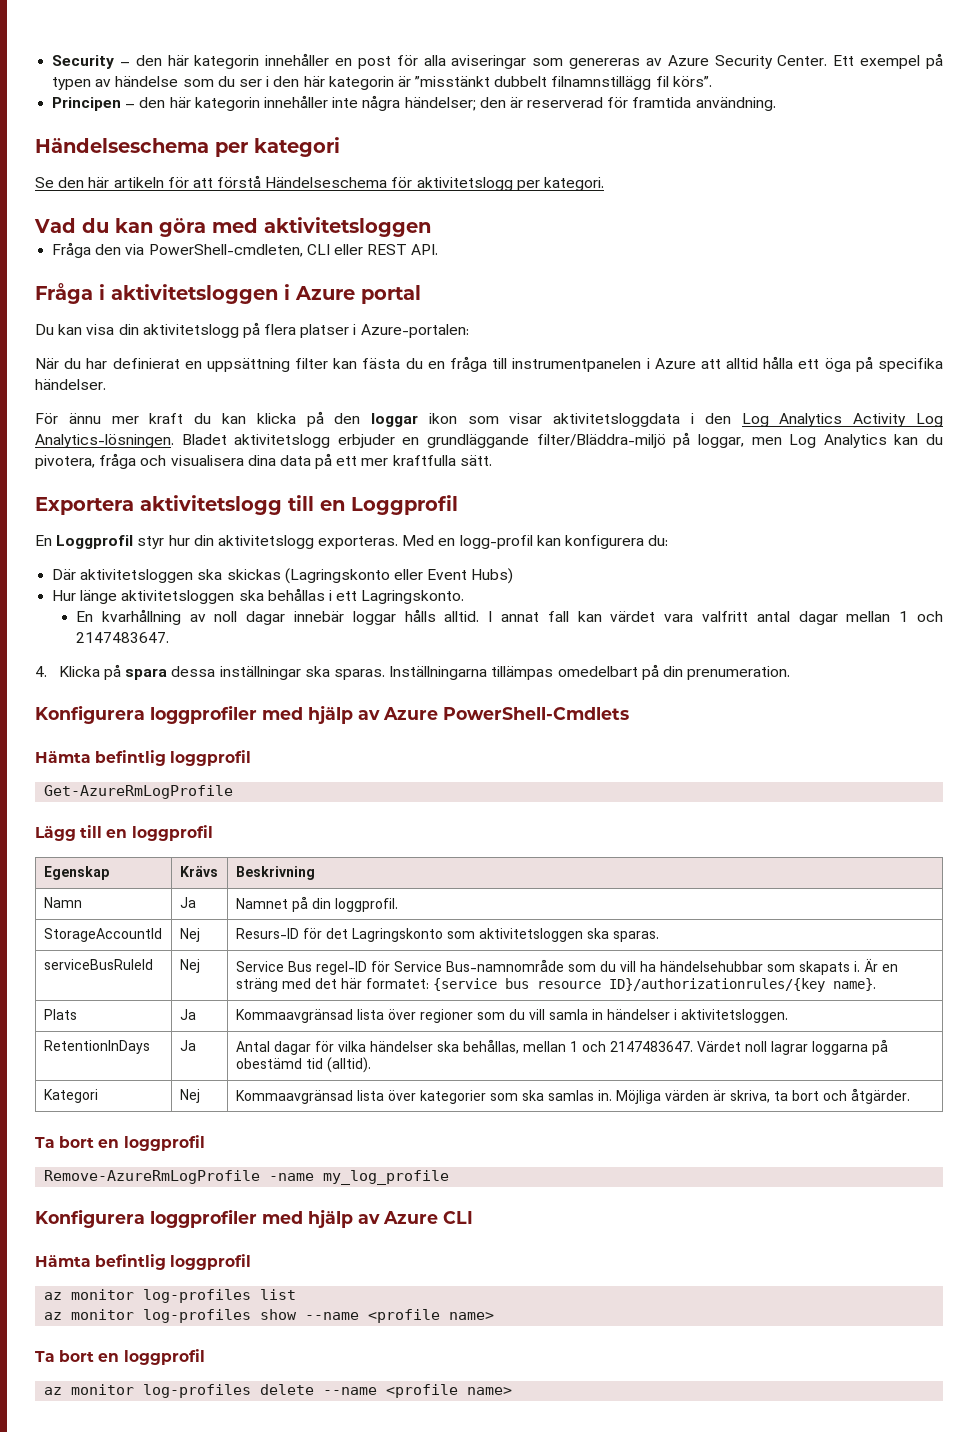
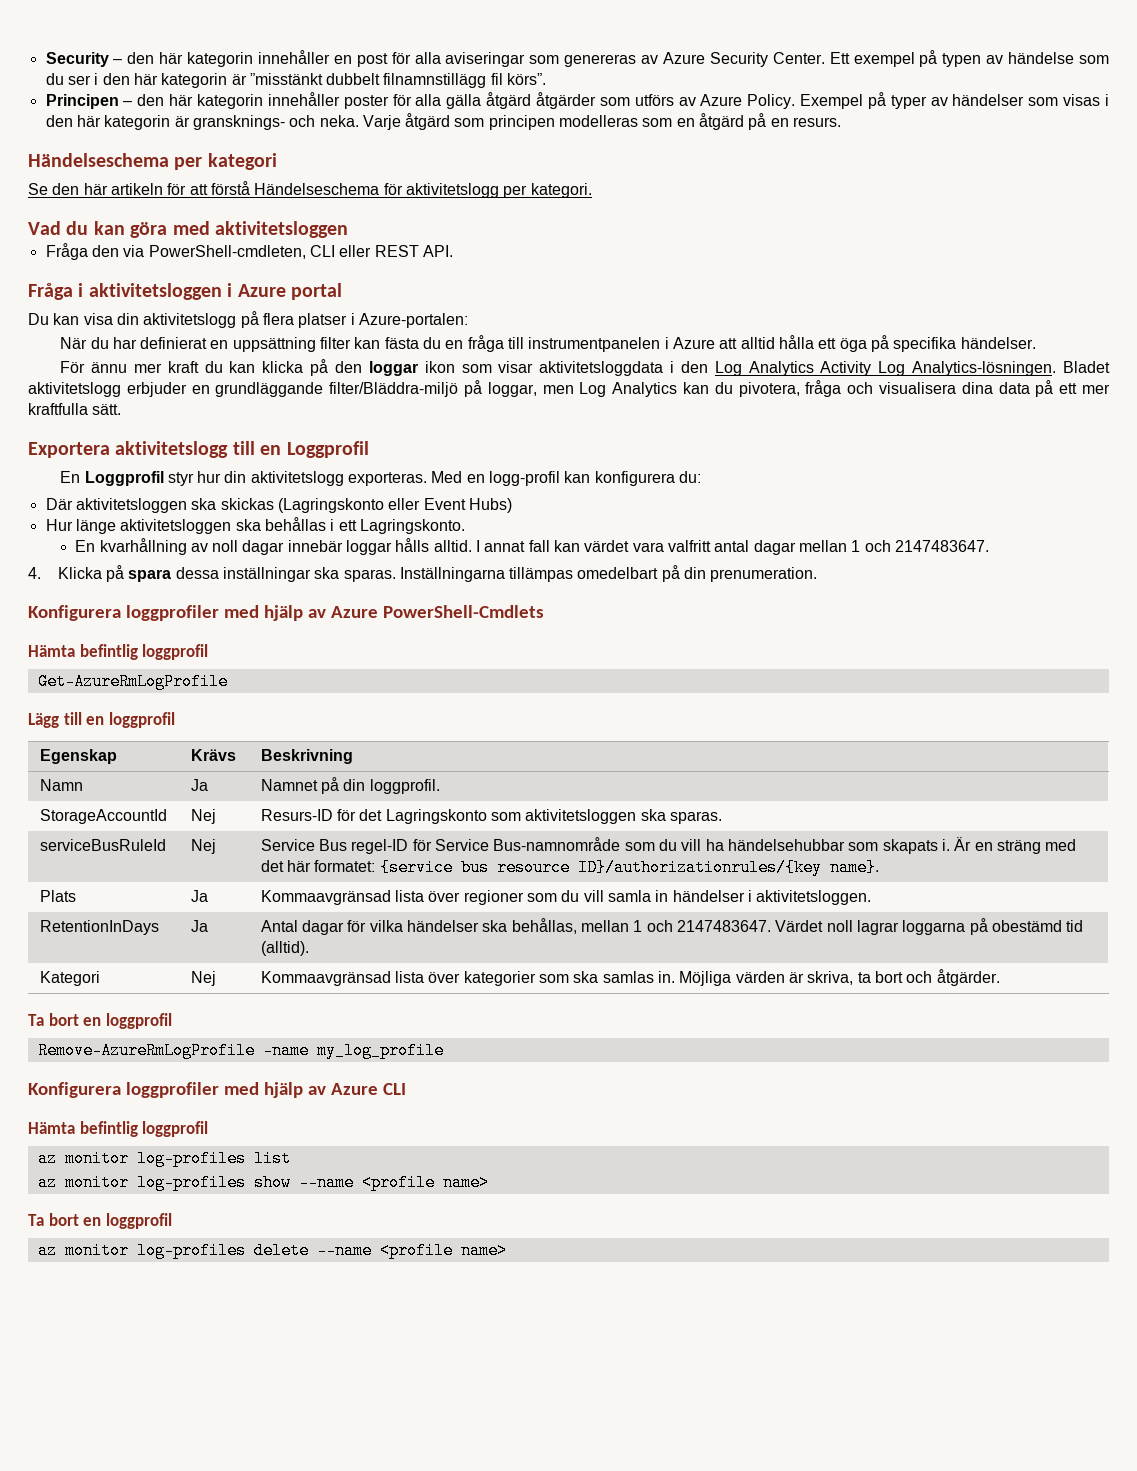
- Principen – den här kategorin innehåller inte några händelser; den är reserverad för framtida användning.
+ Principen – den här kategorin innehåller poster för alla gälla åtgärd åtgärder som utförs av Azure Policy. Exempel på typer av händelser som visas i den här kategorin är gransknings- och neka. Varje åtgärd som principen modelleras som en åtgärd på en resurs.

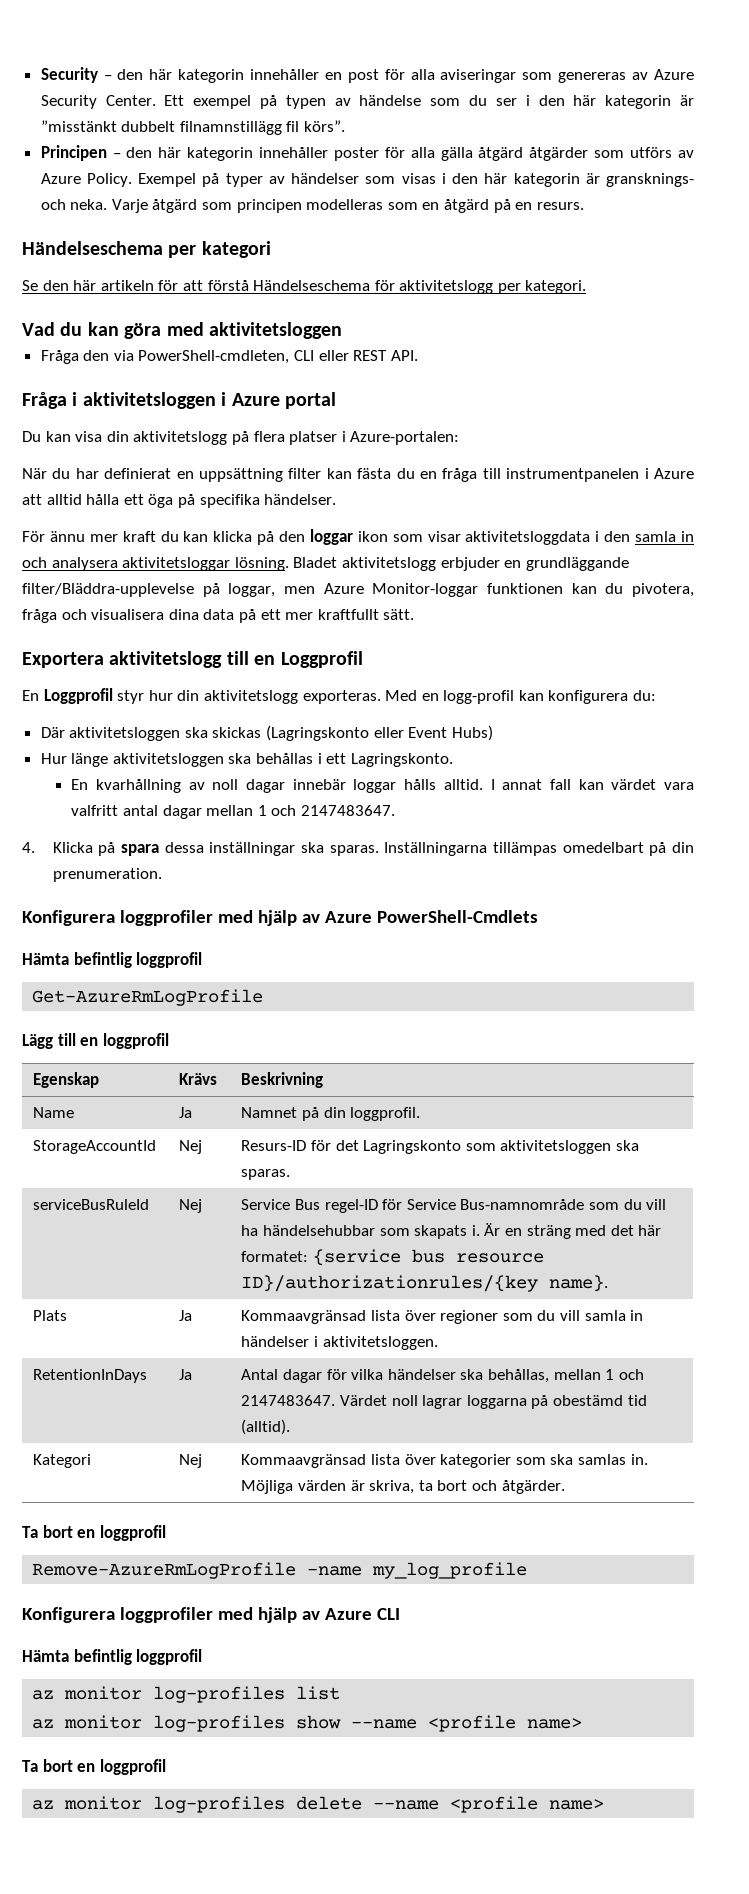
- För ännu mer kraft du kan klicka på den loggar ikon som visar aktivitetsloggdata i den Log Analytics Activity Log Analytics-lösningen.
+ För ännu mer kraft du kan klicka på den loggar ikon som visar aktivitetsloggdata i den samla in och analysera aktivitetsloggar lösning.
- Bladet aktivitetslogg erbjuder en grundläggande filter/Bläddra-miljö på loggar, men Log Analytics kan du pivotera, fråga och visualisera dina data på ett mer kraftfulla sätt.
+ Bladet aktivitetslogg erbjuder en grundläggande filter/Bläddra-upplevelse på loggar, men Azure Monitor-loggar funktionen kan du pivotera, fråga och visualisera dina data på ett mer kraftfullt sätt.
- Namn | Ja | Namnet på din loggprofil.
+ Name | Ja | Namnet på din loggprofil.

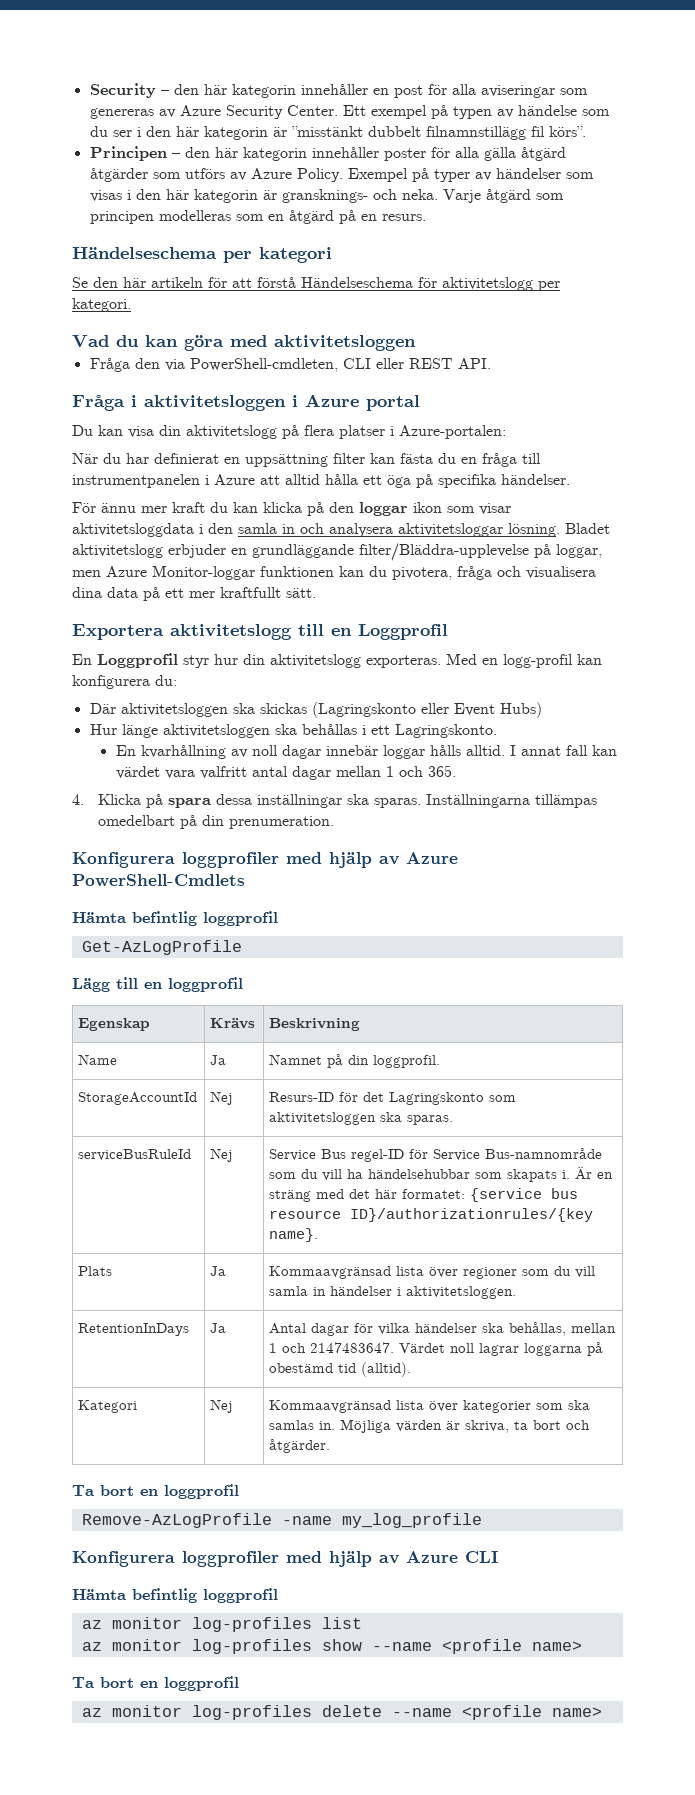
- I annat fall kan värdet vara valfritt antal dagar mellan 1 och 2147483647.
+ I annat fall kan värdet vara valfritt antal dagar mellan 1 och 365.
- Get-AzureRmLogProfile
+ Get-AzLogProfile
- Remove-AzureRmLogProfile -name my_log_profile
+ Remove-AzLogProfile -name my_log_profile

